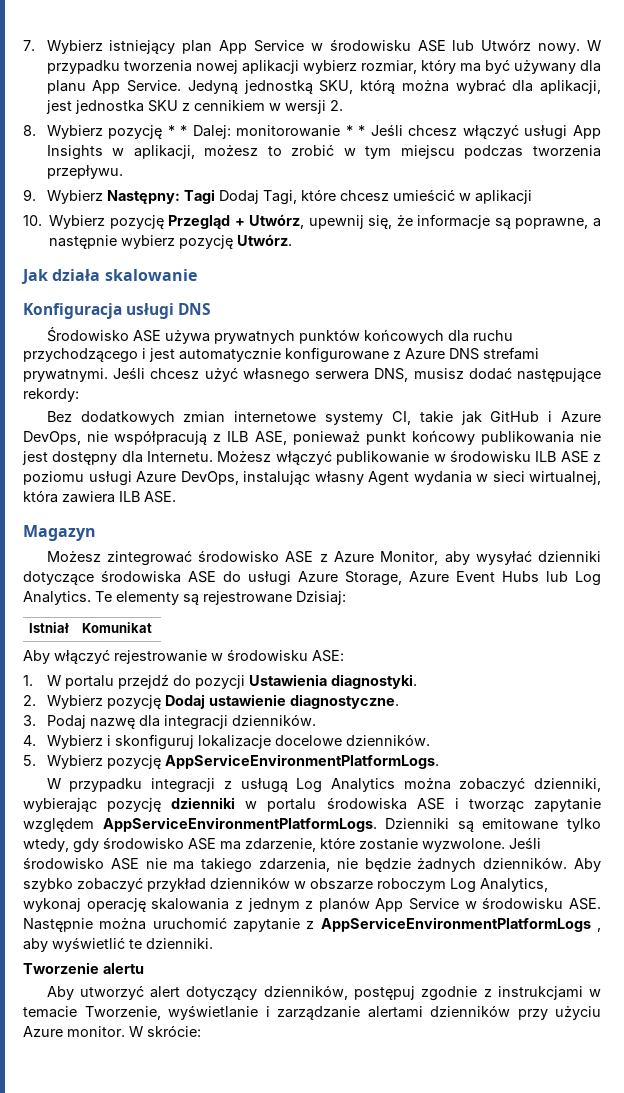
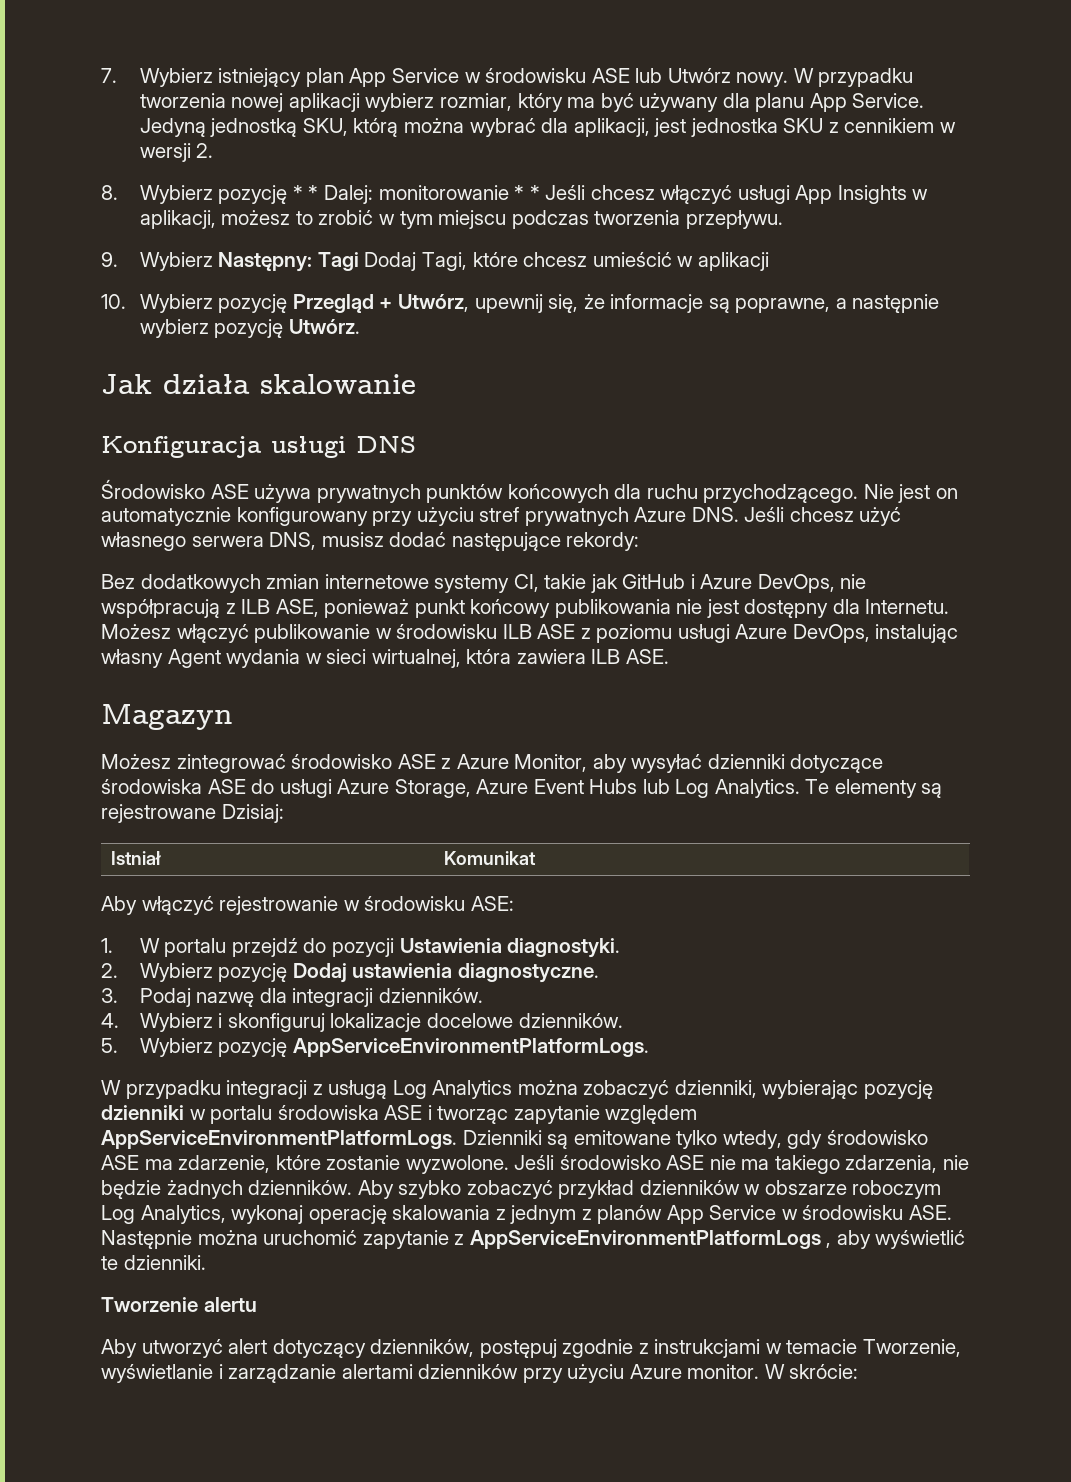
- Środowisko ASE używa prywatnych punktów końcowych dla ruchu przychodzącego i jest automatycznie konfigurowane z Azure DNS strefami prywatnymi. Jeśli chcesz użyć własnego serwera DNS, musisz dodać następujące rekordy:
+ Środowisko ASE używa prywatnych punktów końcowych dla ruchu przychodzącego. Nie jest on automatycznie konfigurowany przy użyciu stref prywatnych Azure DNS. Jeśli chcesz użyć własnego serwera DNS, musisz dodać następujące rekordy:
- 2. Wybierz pozycję Dodaj ustawienie diagnostyczne.
+ 2. Wybierz pozycję Dodaj ustawienia diagnostyczne.

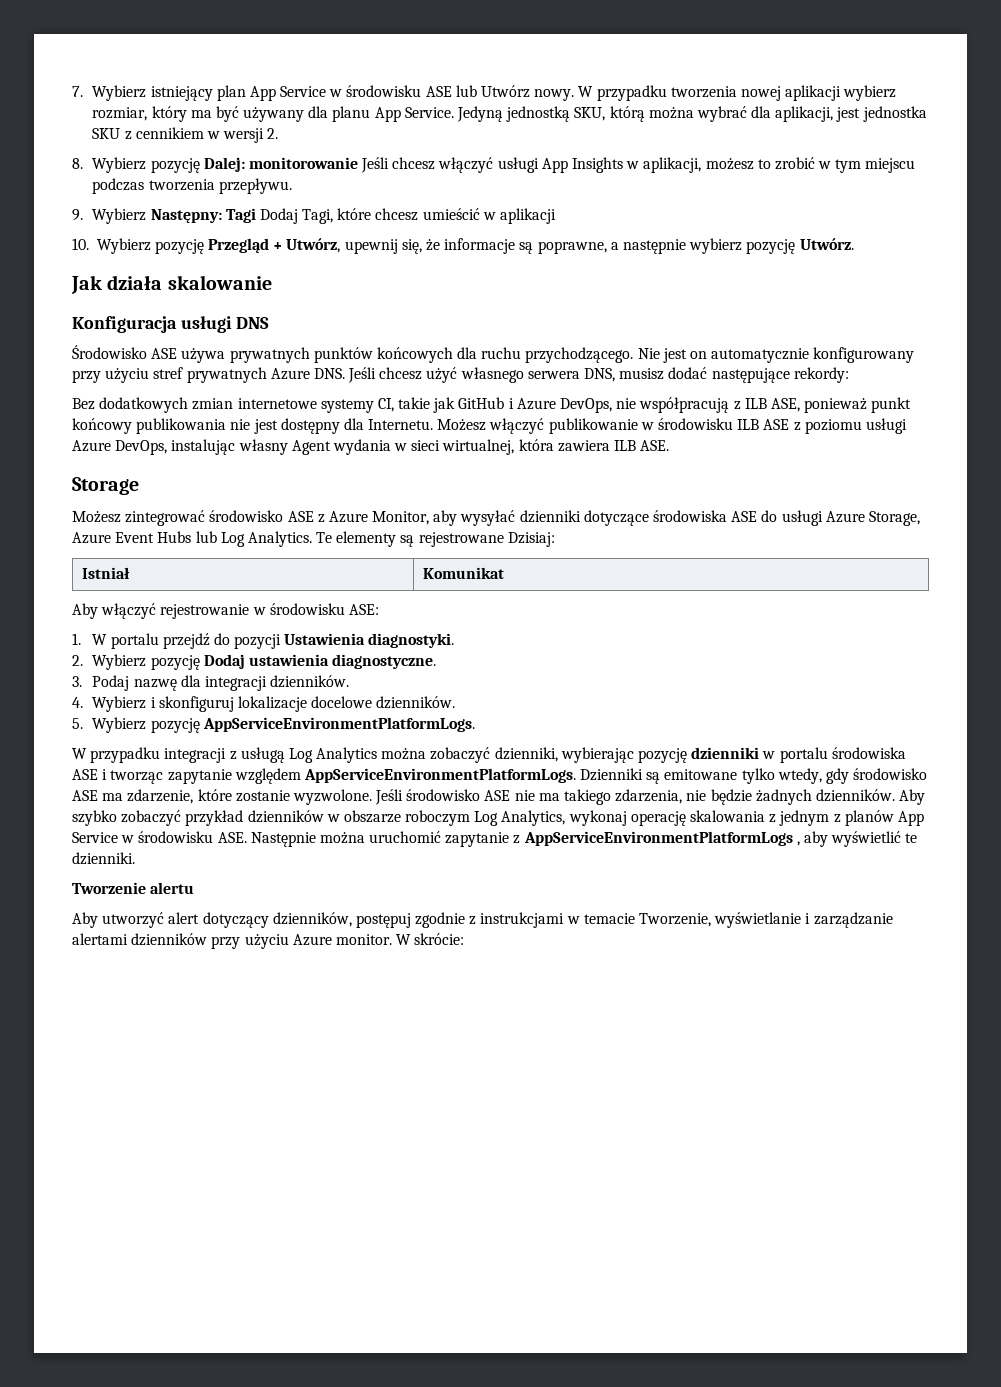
- 8. Wybierz pozycję * * Dalej: monitorowanie * * Jeśli chcesz włączyć usługi App Insights w aplikacji, możesz to zrobić w tym miejscu podczas tworzenia przepływu.
+ 8. Wybierz pozycję Dalej: monitorowanie Jeśli chcesz włączyć usługi App Insights w aplikacji, możesz to zrobić w tym miejscu podczas tworzenia przepływu.
- Magazyn
+ Storage

